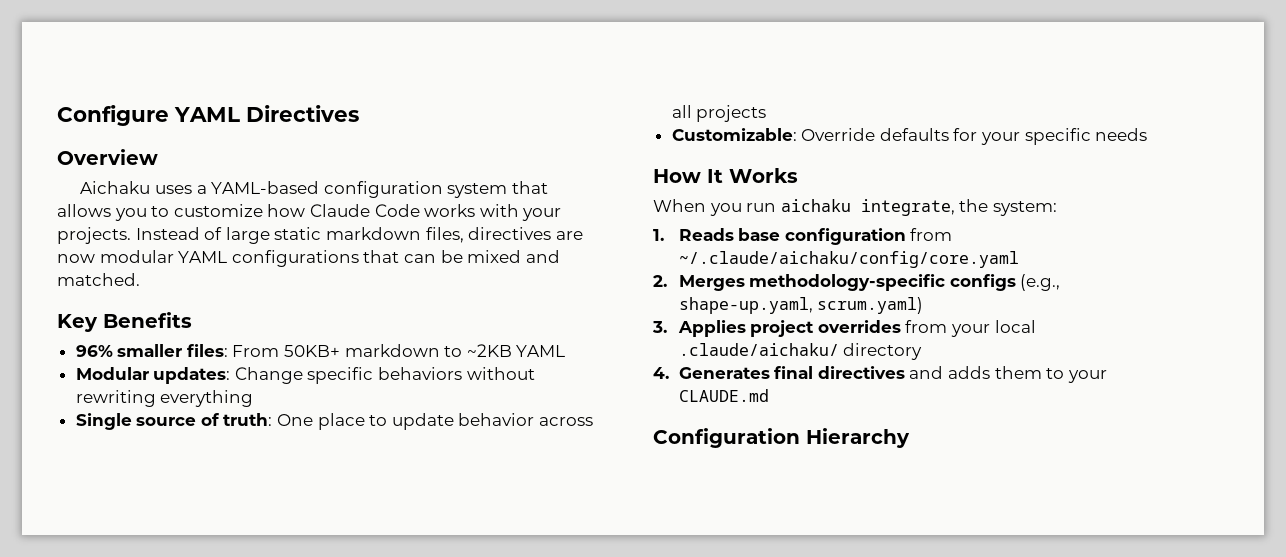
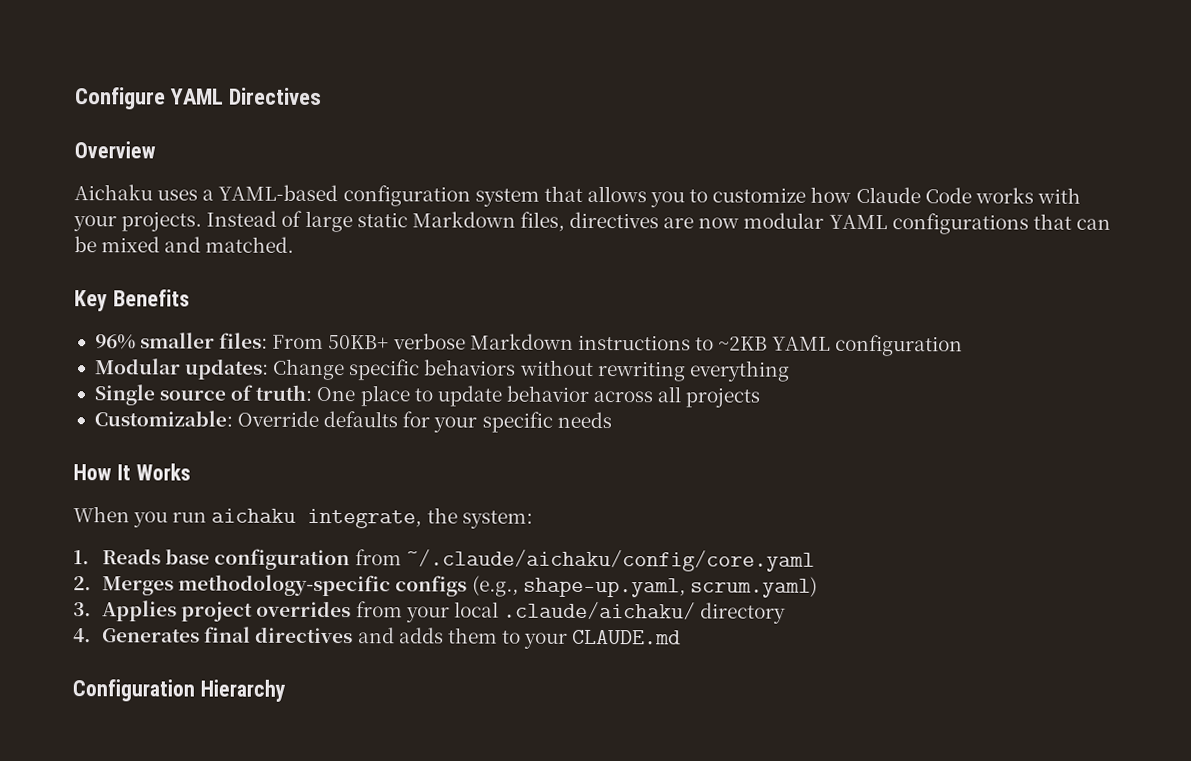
- Instead of large static markdown files, directives are now modular YAML configurations that can be mixed and matched.
+ Instead of large static Markdown files, directives are now modular YAML configurations that can be mixed and matched.
- 96% smaller files: From 50KB+ markdown to ~2KB YAML
+ 96% smaller files: From 50KB+ verbose Markdown instructions to ~2KB YAML configuration

